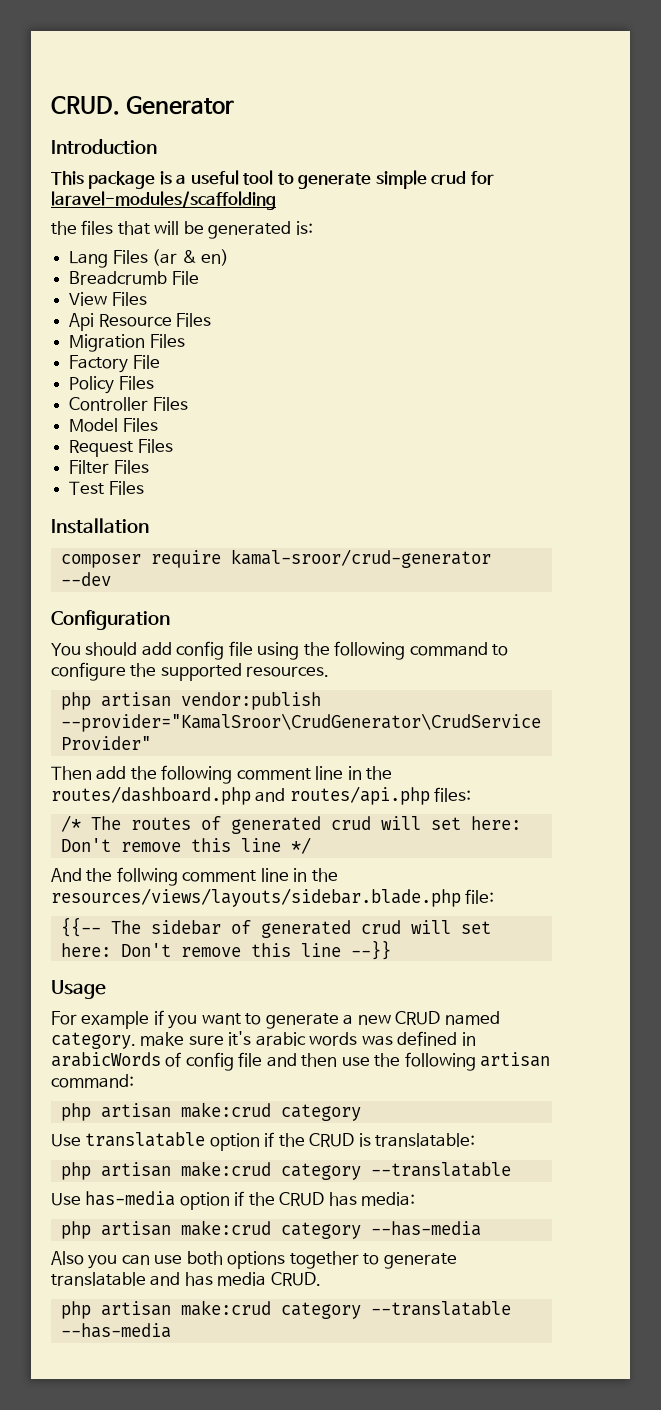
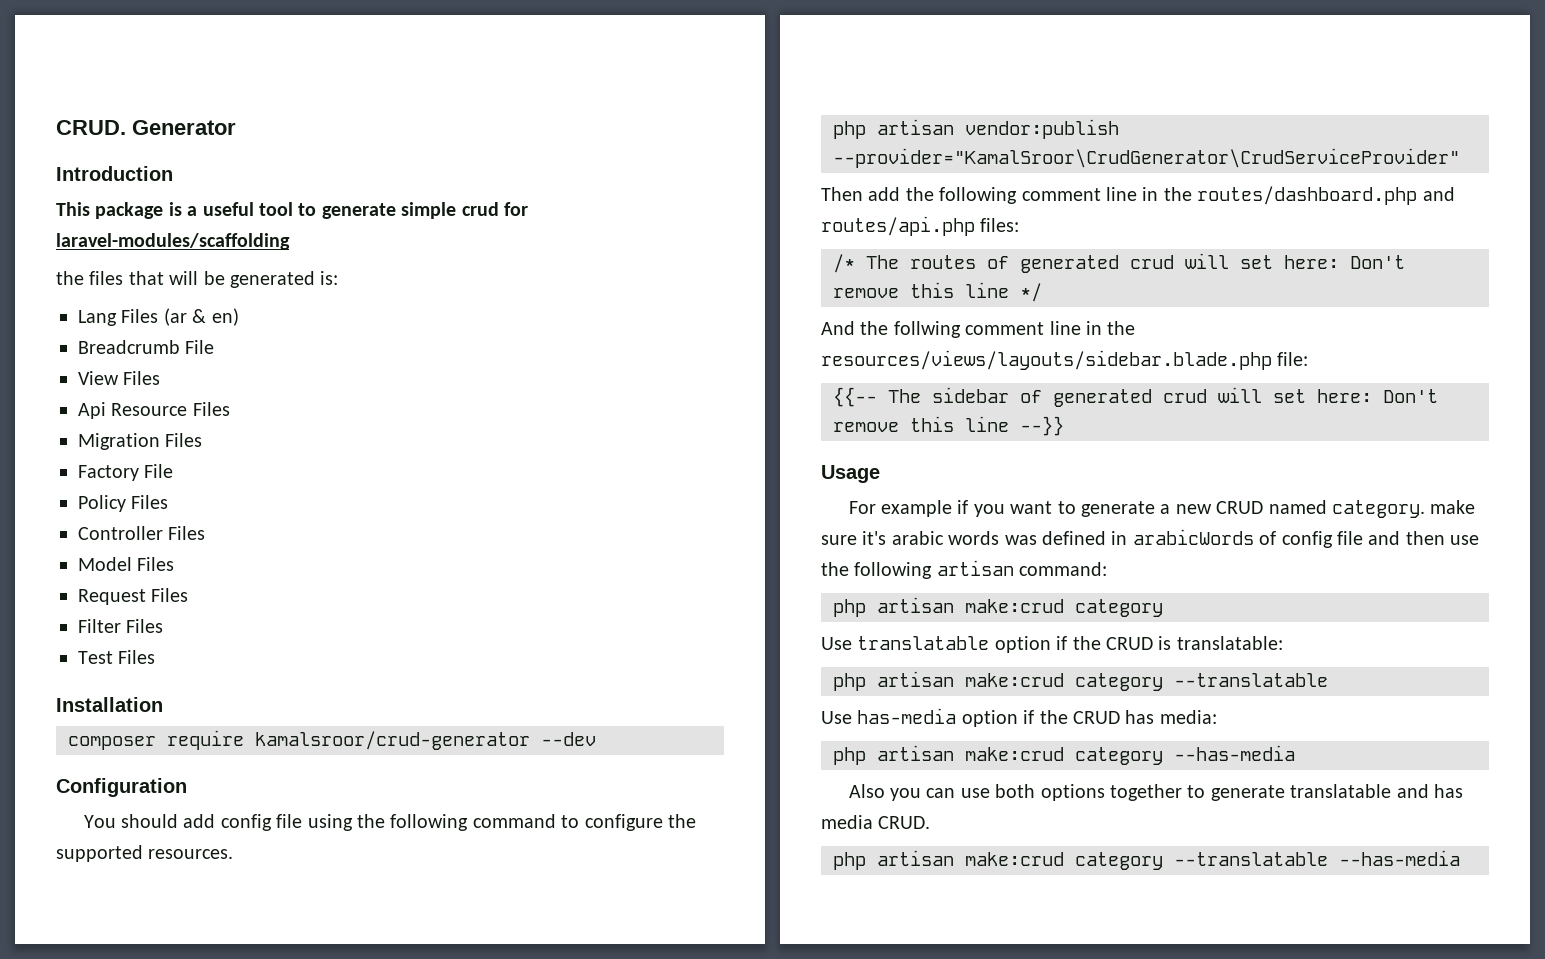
- composer require kamal-sroor/crud-generator --dev
+ composer require kamalsroor/crud-generator --dev

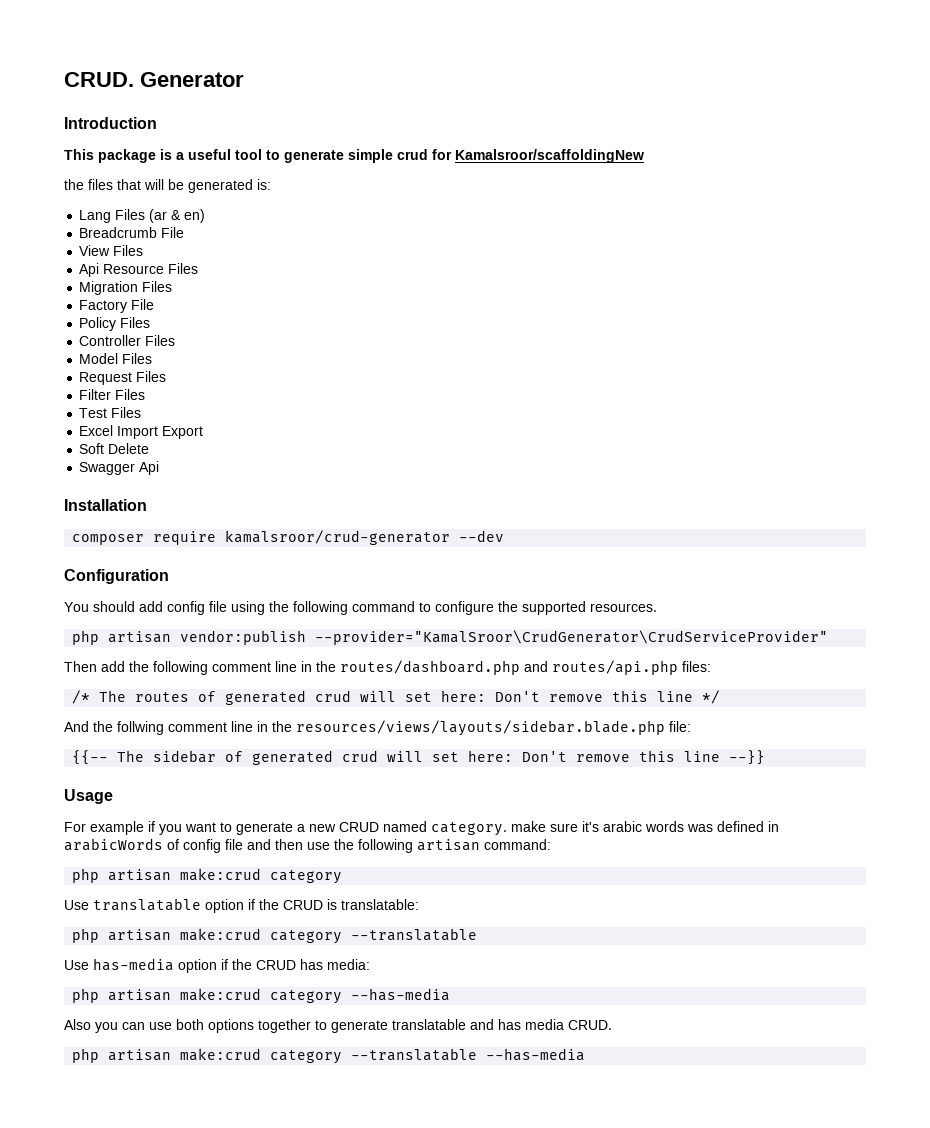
- This package is a useful tool to generate simple crud for laravel-modules/scaffolding
+ This package is a useful tool to generate simple crud for Kamalsroor/scaffoldingNew
+ Excel Import Export
+ Soft Delete
+ Swagger Api

